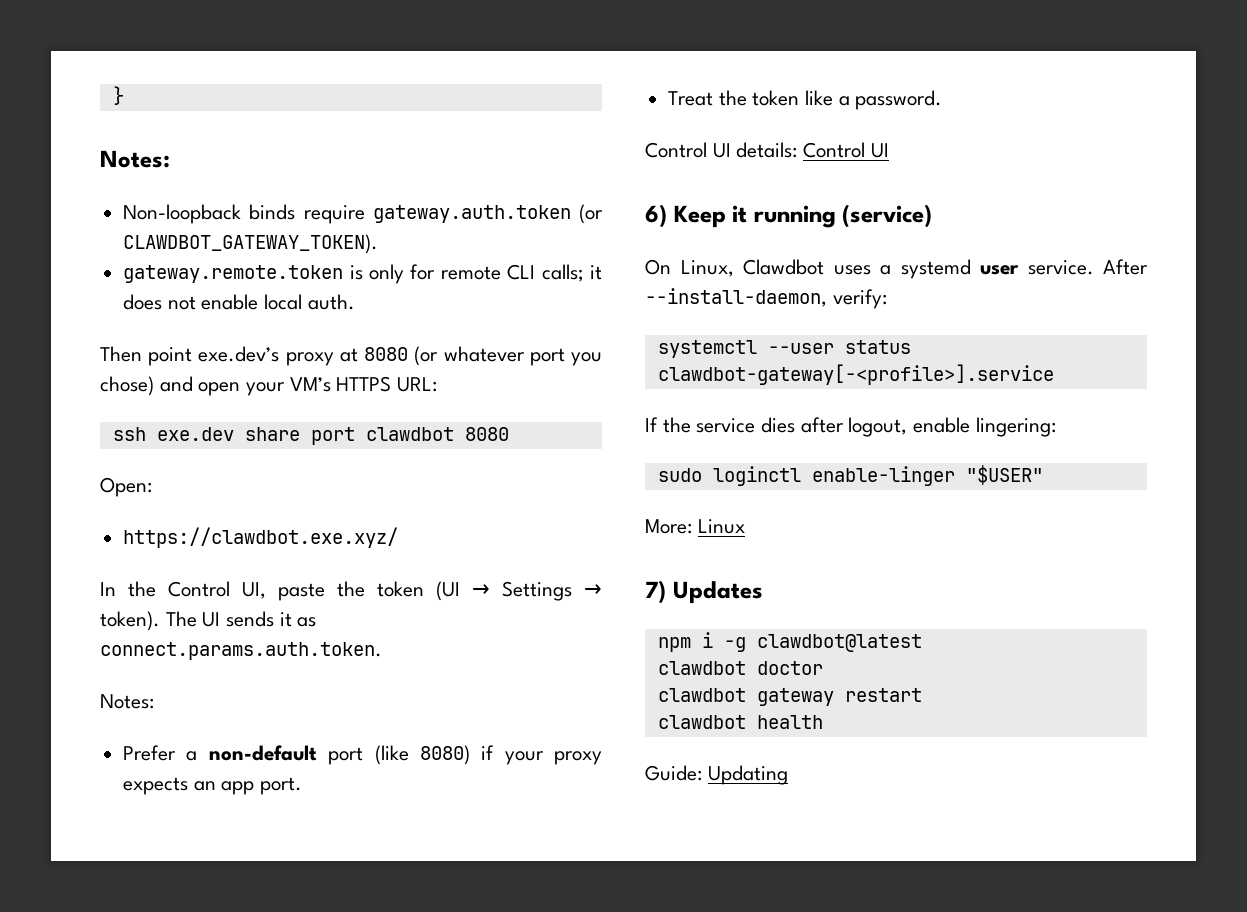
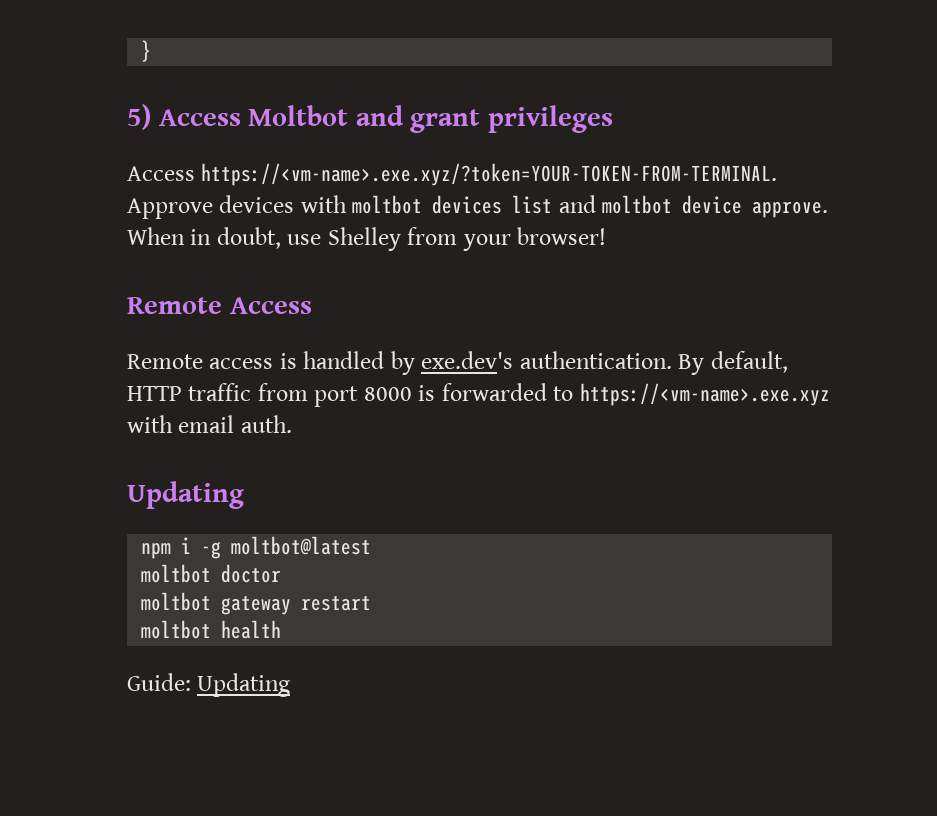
  }
- Notes:
- Non-loopback binds require gateway.auth.token (or CLAWDBOT_GATEWAY_TOKEN).
- gateway.remote.token is only for remote CLI calls; it does not enable local auth.
- Then point exe.dev’s proxy at 8080 (or whatever port you chose) and open your VM’s HTTPS URL:
- ssh exe.dev share port clawdbot 8080
- Open:
- https://clawdbot.exe.xyz/
- In the Control UI, paste the token (UI → Settings → token). The UI sends it as connect.params.auth.token.
- Notes:
- Prefer a non-default port (like 8080) if your proxy expects an app port.
- Treat the token like a password.
- Control UI details: Control UI
- 6) Keep it running (service)
- On Linux, Clawdbot uses a systemd user service. After --install-daemon, verify:
- systemctl --user status clawdbot-gateway[-<profile>].service
- If the service dies after logout, enable lingering:
- sudo loginctl enable-linger "$USER"
- More: Linux
- 7) Updates
+ 5) Access Moltbot and grant privileges
+ Access https://<vm-name>.exe.xyz/?token=YOUR-TOKEN-FROM-TERMINAL. Approve devices with moltbot devices list and moltbot device approve. When in doubt, use Shelley from your browser!
+ Remote Access
+ Remote access is handled by exe.dev's authentication. By default, HTTP traffic from port 8000 is forwarded to https://<vm-name>.exe.xyz with email auth.
+ Updating
- npm i -g clawdbot@latest
- clawdbot doctor
+ npm i -g moltbot@latest
+ moltbot doctor
- clawdbot gateway restart
+ moltbot gateway restart
- clawdbot health
+ moltbot health

